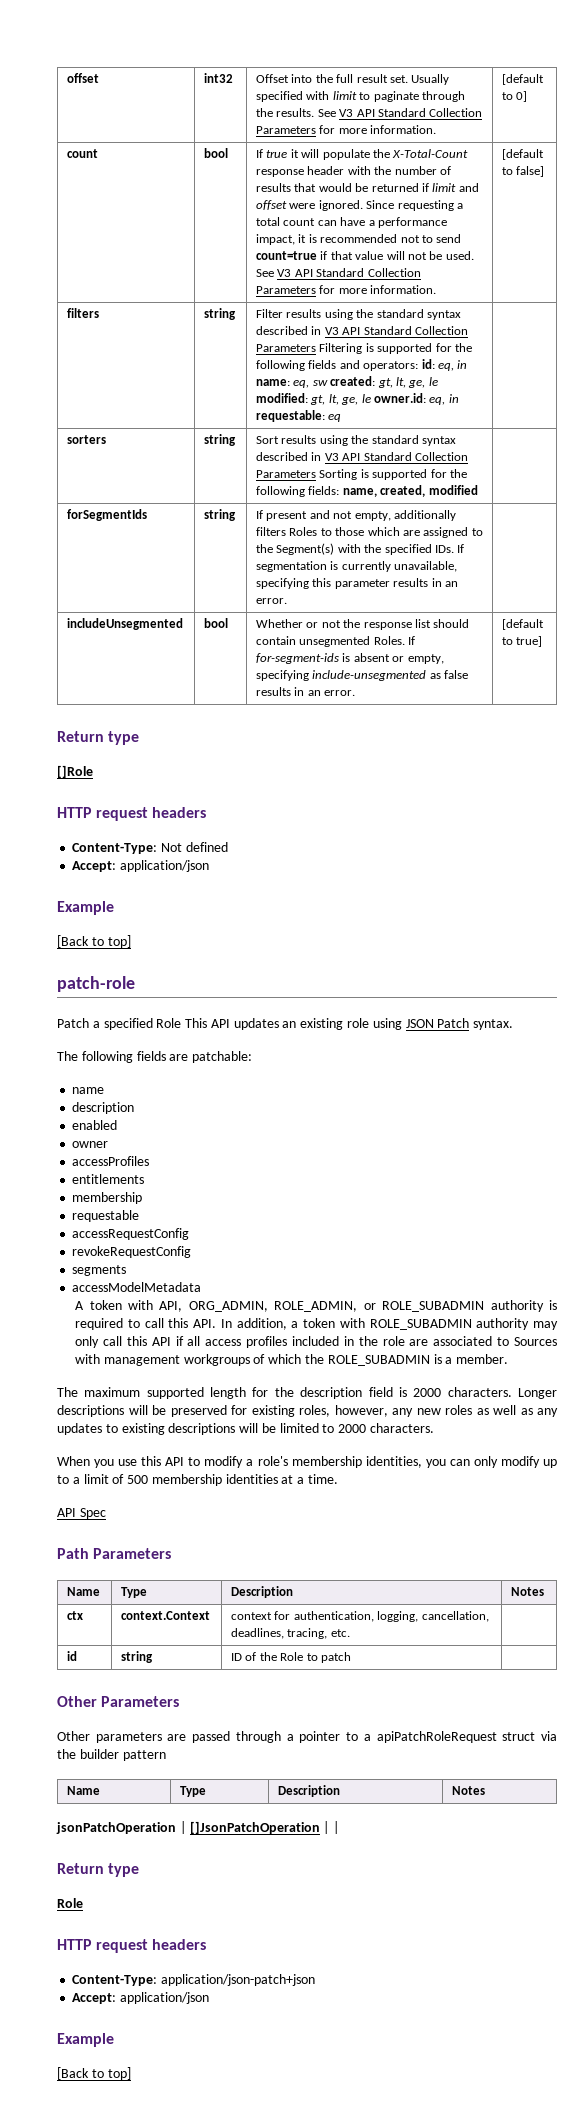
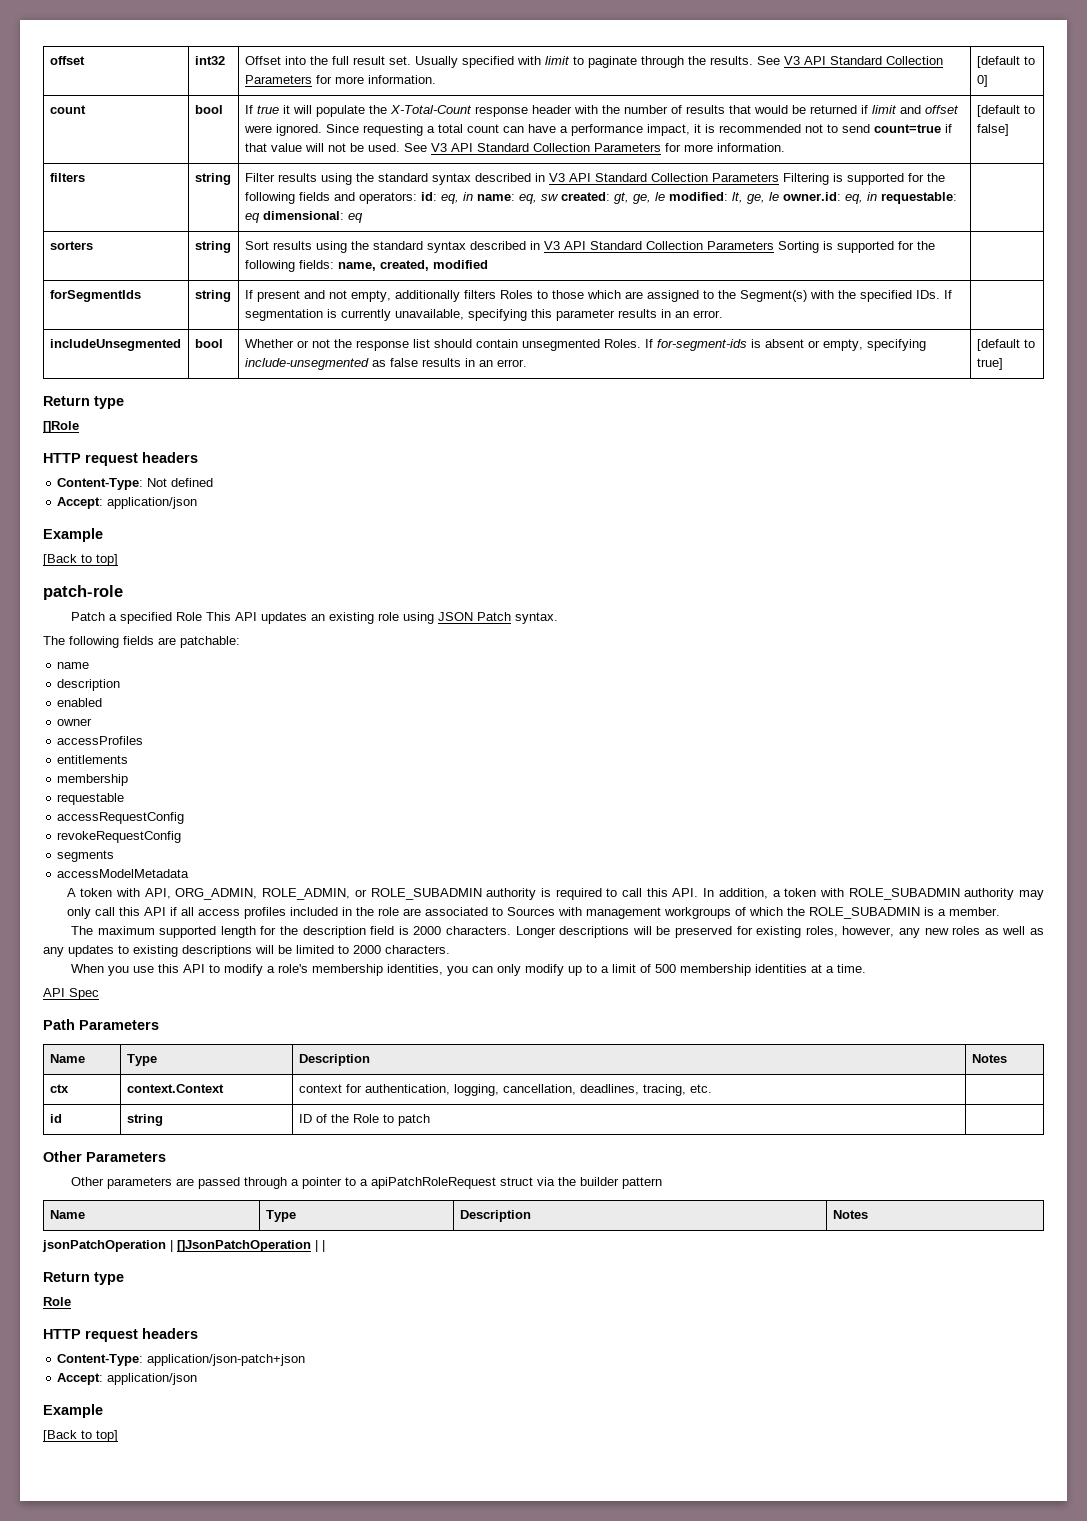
- Filter results using the standard syntax described in V3 API Standard Collection Parameters Filtering is supported for the following fields and operators: id: eq, in name: eq, sw created: gt, lt, ge, le modified: gt, lt, ge, le owner.id: eq, in requestable: eq
+ Filter results using the standard syntax described in V3 API Standard Collection Parameters Filtering is supported for the following fields and operators: id: eq, in name: eq, sw created: gt, ge, le modified: lt, ge, le owner.id: eq, in requestable: eq dimensional: eq

